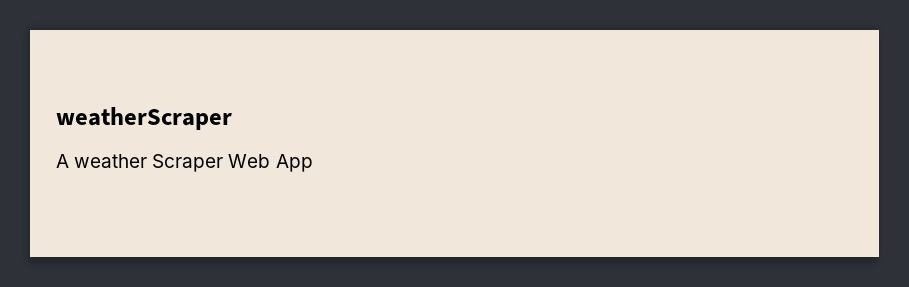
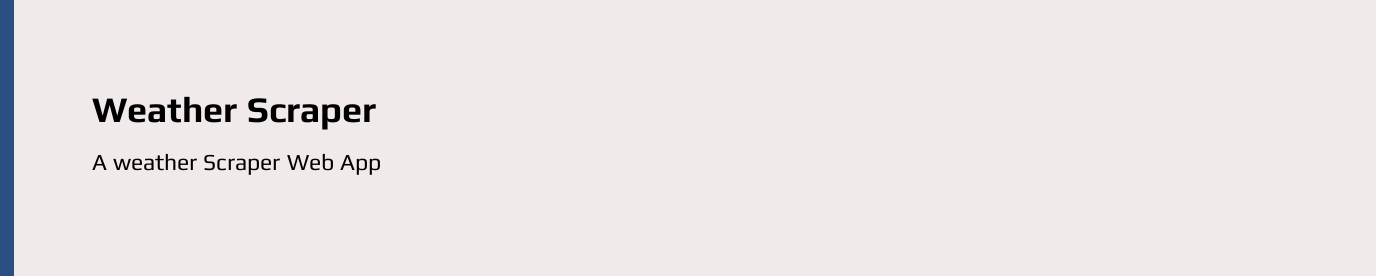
- weatherScraper
+ Weather Scraper

